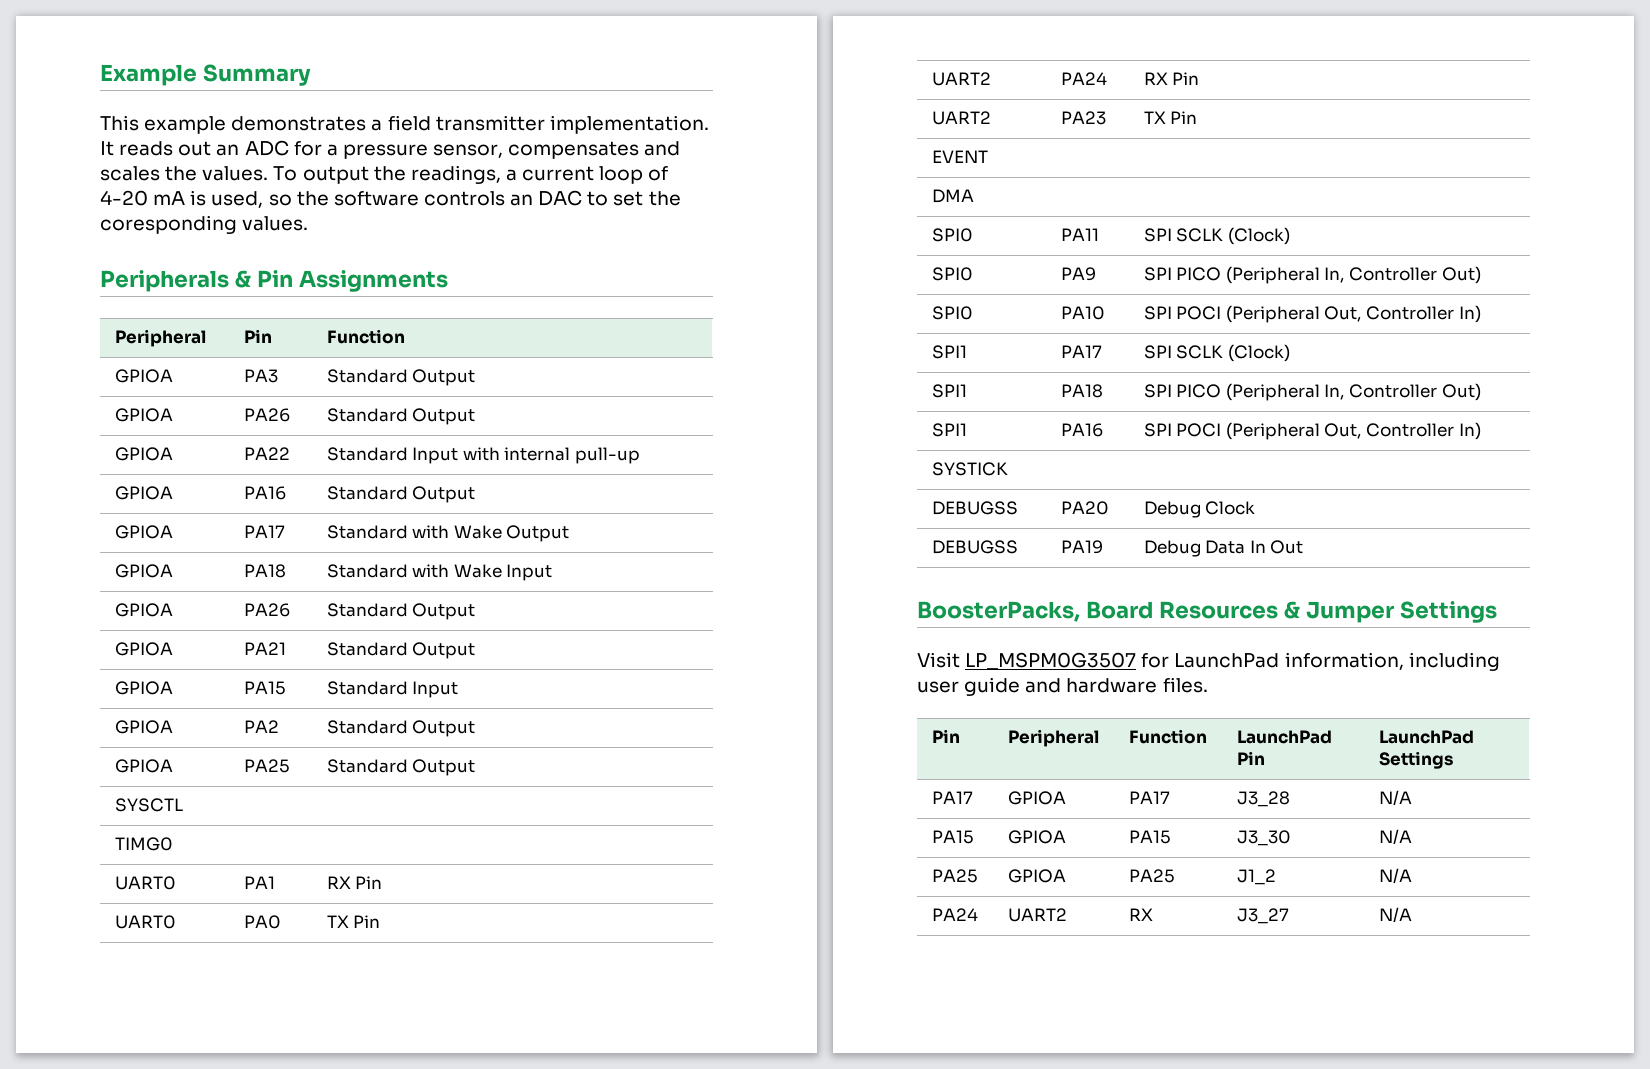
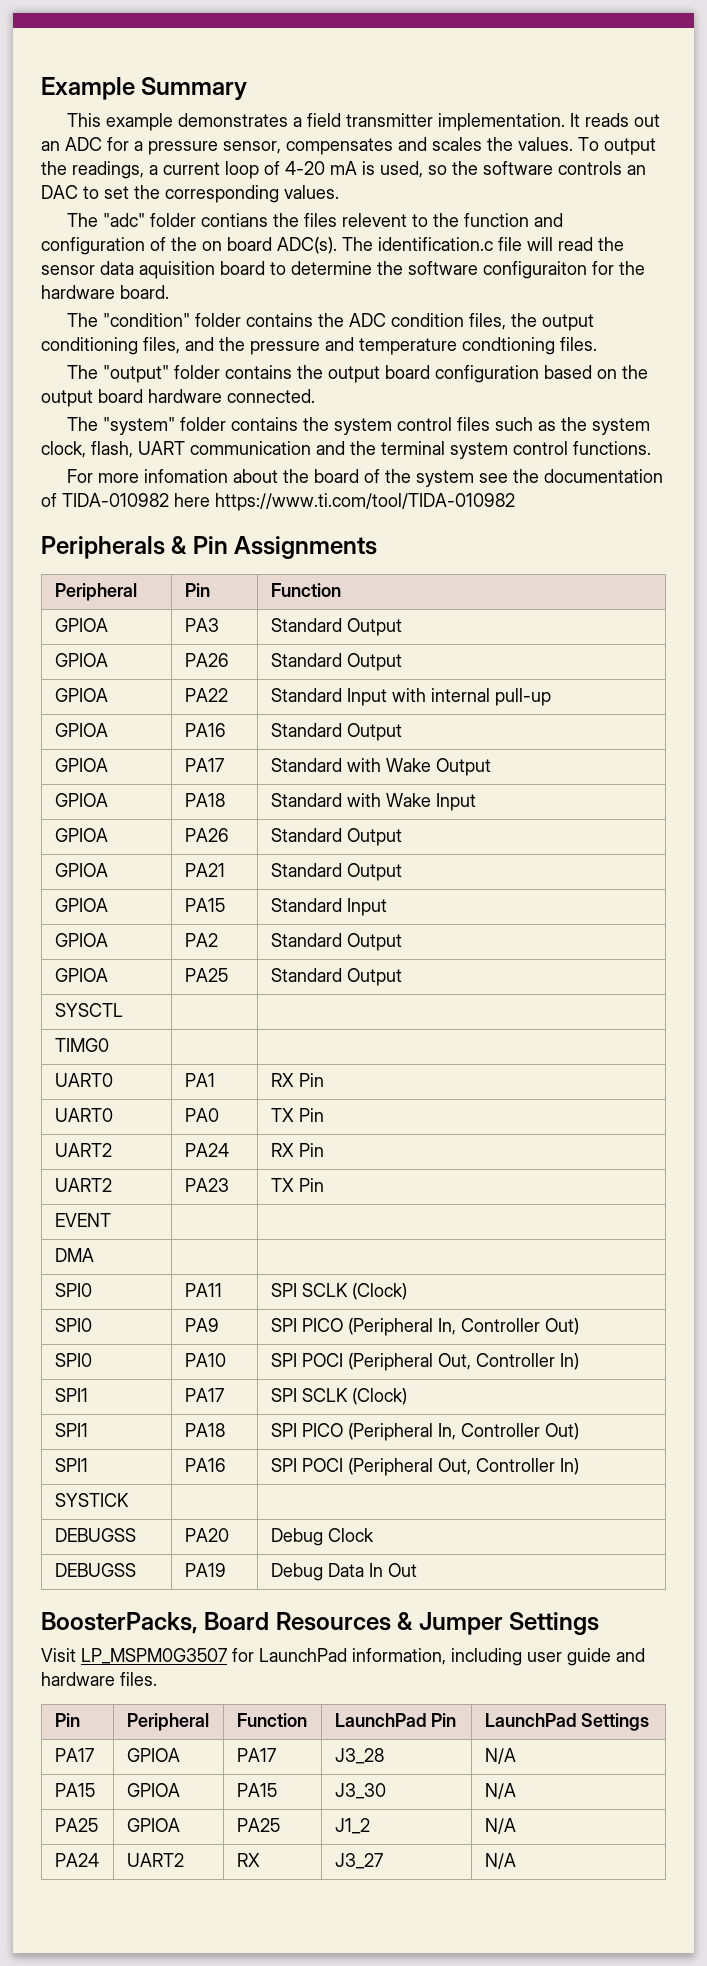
- To output the readings, a current loop of 4-20 mA is used, so the software controls an DAC to set the coresponding values.
+ To output the readings, a current loop of 4-20 mA is used, so the software controls an DAC to set the corresponding values.
+ The "adc" folder contians the files relevent to the function and configuration of the on board ADC(s). The identification.c file will read the sensor data aquisition board to determine the software configuraiton for the hardware board.
+ The "condition" folder contains the ADC condition files, the output conditioning files, and the pressure and temperature condtioning files.
+ The "output" folder contains the output board configuration based on the output board hardware connected.
+ The "system" folder contains the system control files such as the system clock, flash, UART communication and the terminal system control functions.
+ For more infomation about the board of the system see the documentation of TIDA-010982 here https://www.ti.com/tool/TIDA-010982

